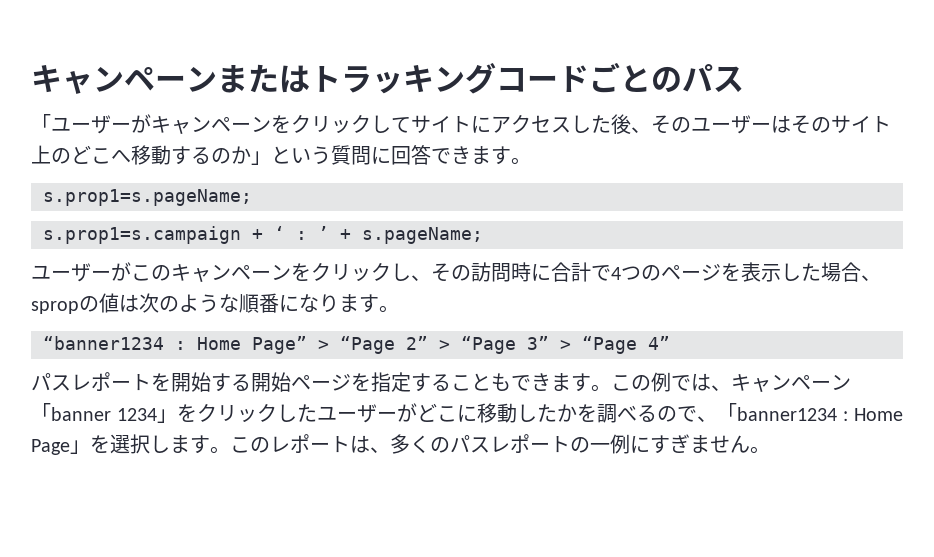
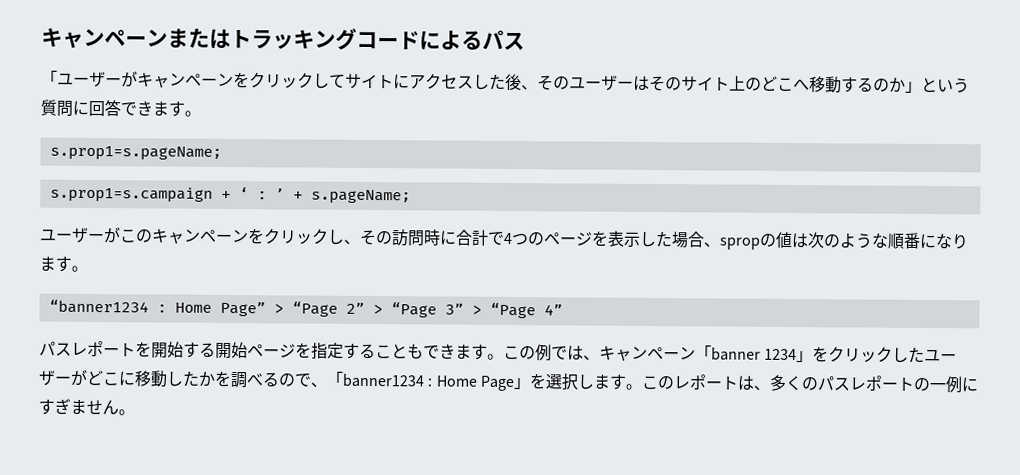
- キャンペーンまたはトラッキングコードごとのパス
+ キャンペーンまたはトラッキングコードによるパス

